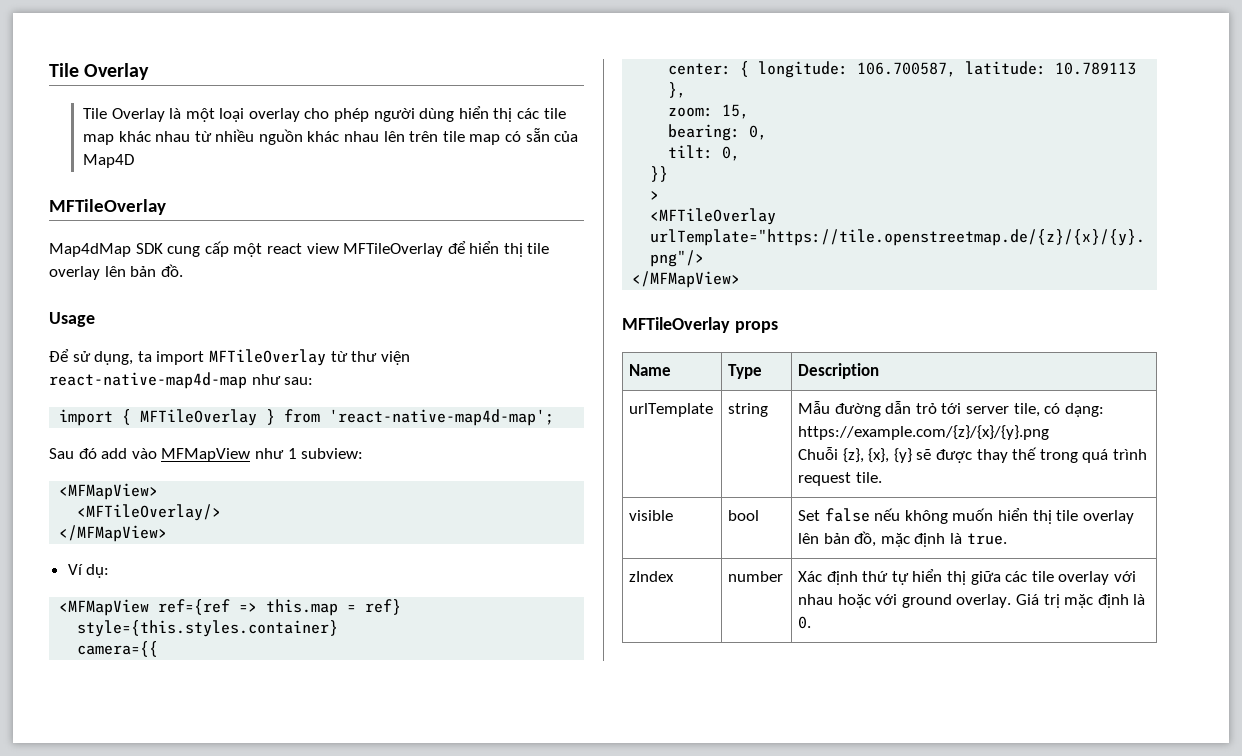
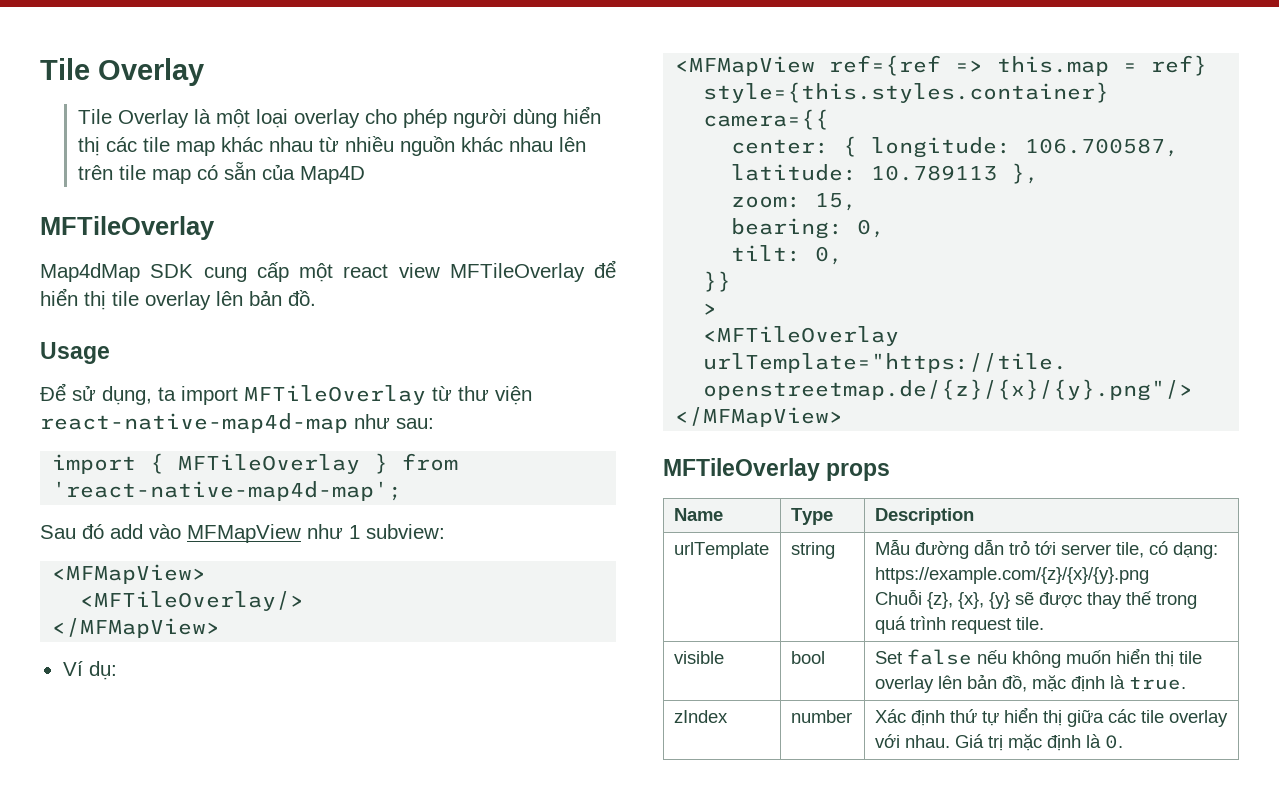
- zIndex | number | Xác định thứ tự hiển thị giữa các tile overlay với nhau hoặc với ground overlay. Giá trị mặc định là 0.
+ zIndex | number | Xác định thứ tự hiển thị giữa các tile overlay với nhau. Giá trị mặc định là 0.

